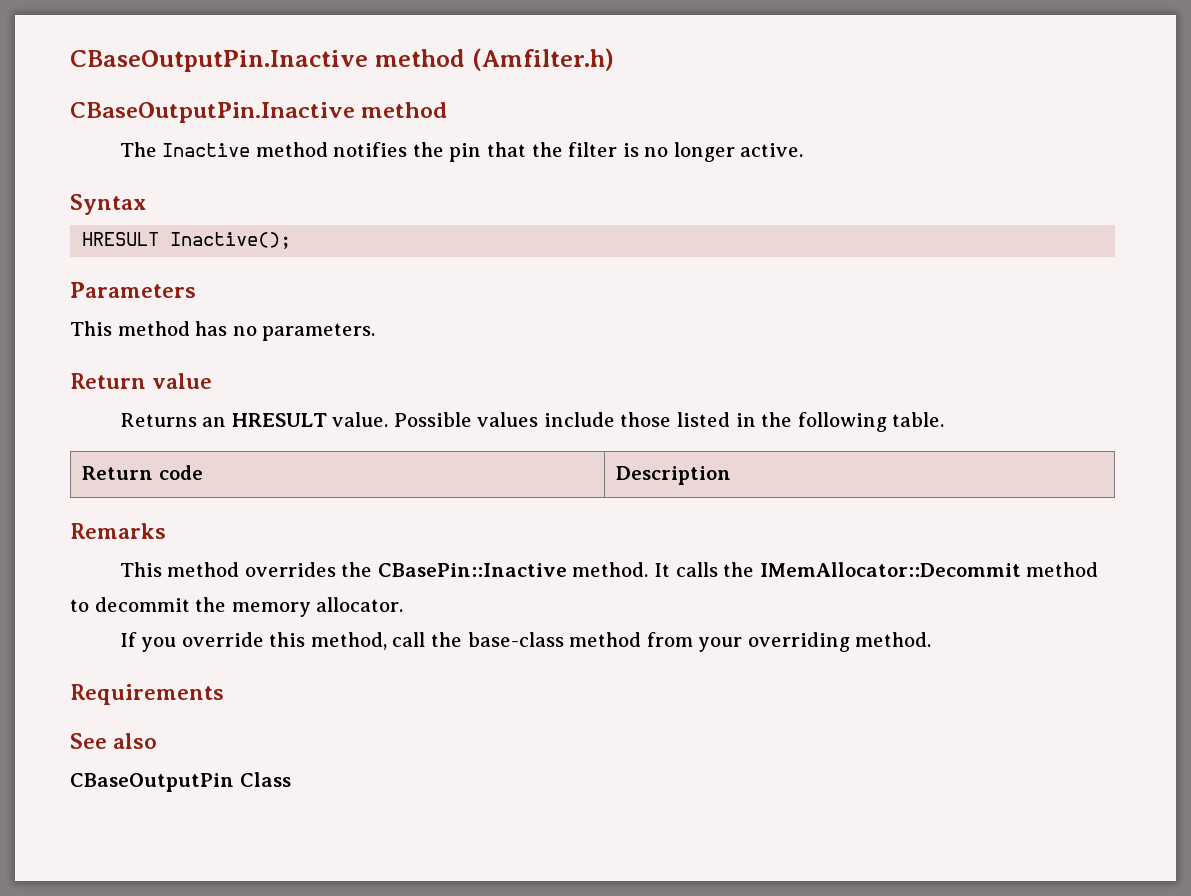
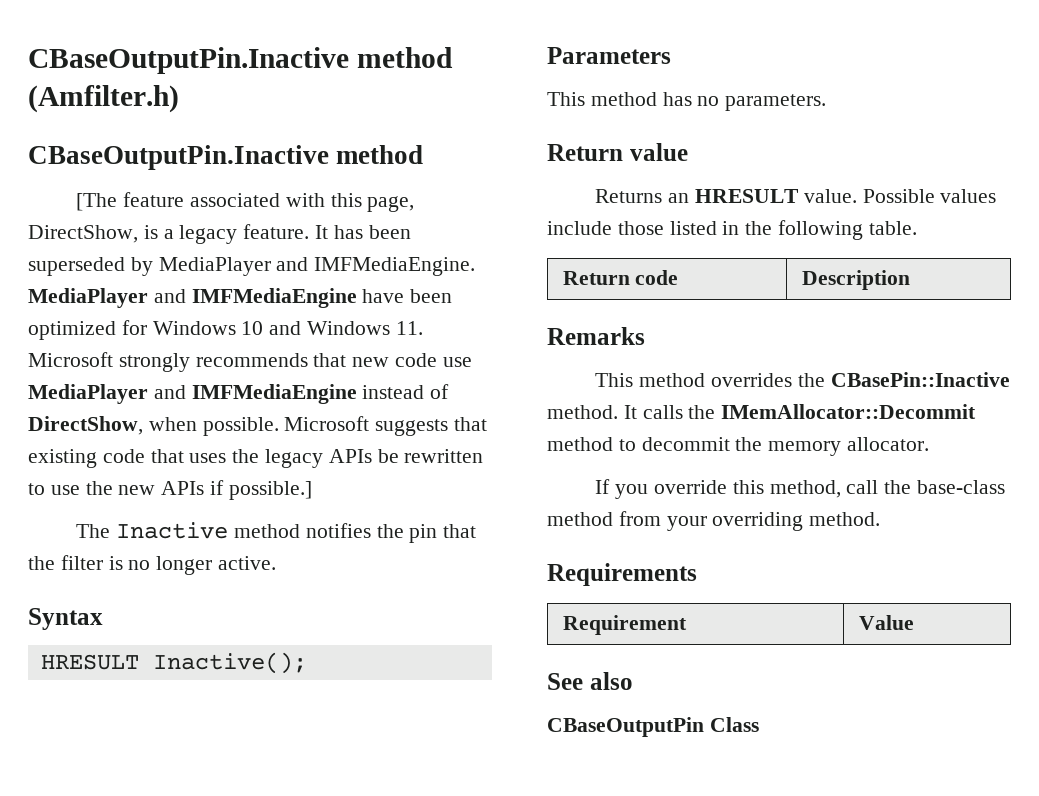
+ [The feature associated with this page, DirectShow, is a legacy feature. It has been superseded by MediaPlayer and IMFMediaEngine. MediaPlayer and IMFMediaEngine have been optimized for Windows 10 and Windows 11. Microsoft strongly recommends that new code use MediaPlayer and IMFMediaEngine instead of DirectShow, when possible. Microsoft suggests that existing code that uses the legacy APIs be rewritten to use the new APIs if possible.]
+ Requirement | Value

